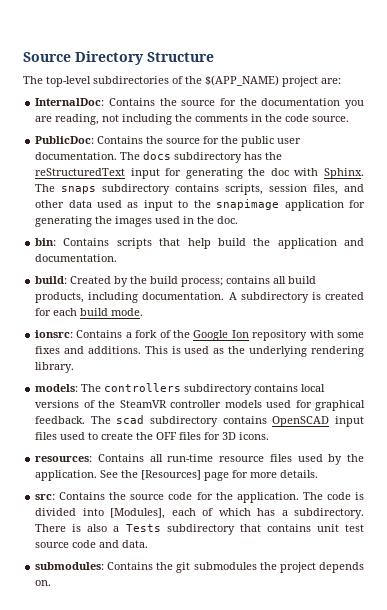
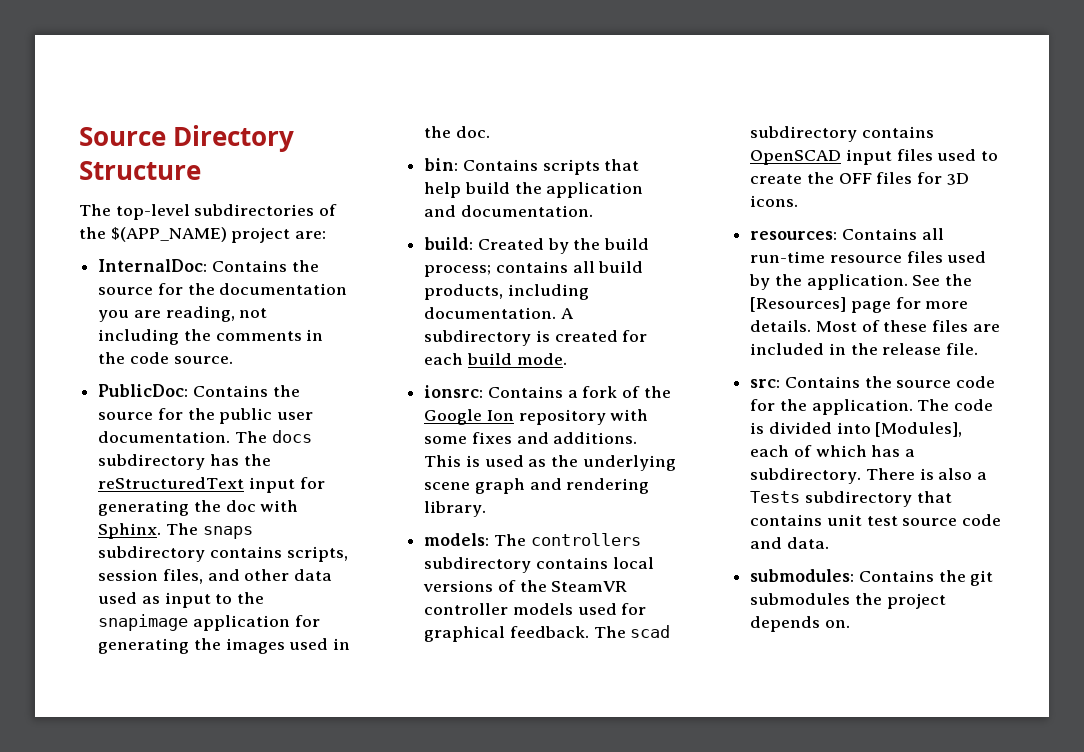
- This is used as the underlying rendering library.
+ This is used as the underlying scene graph and rendering library.
+ Most of these files are included in the release file.

